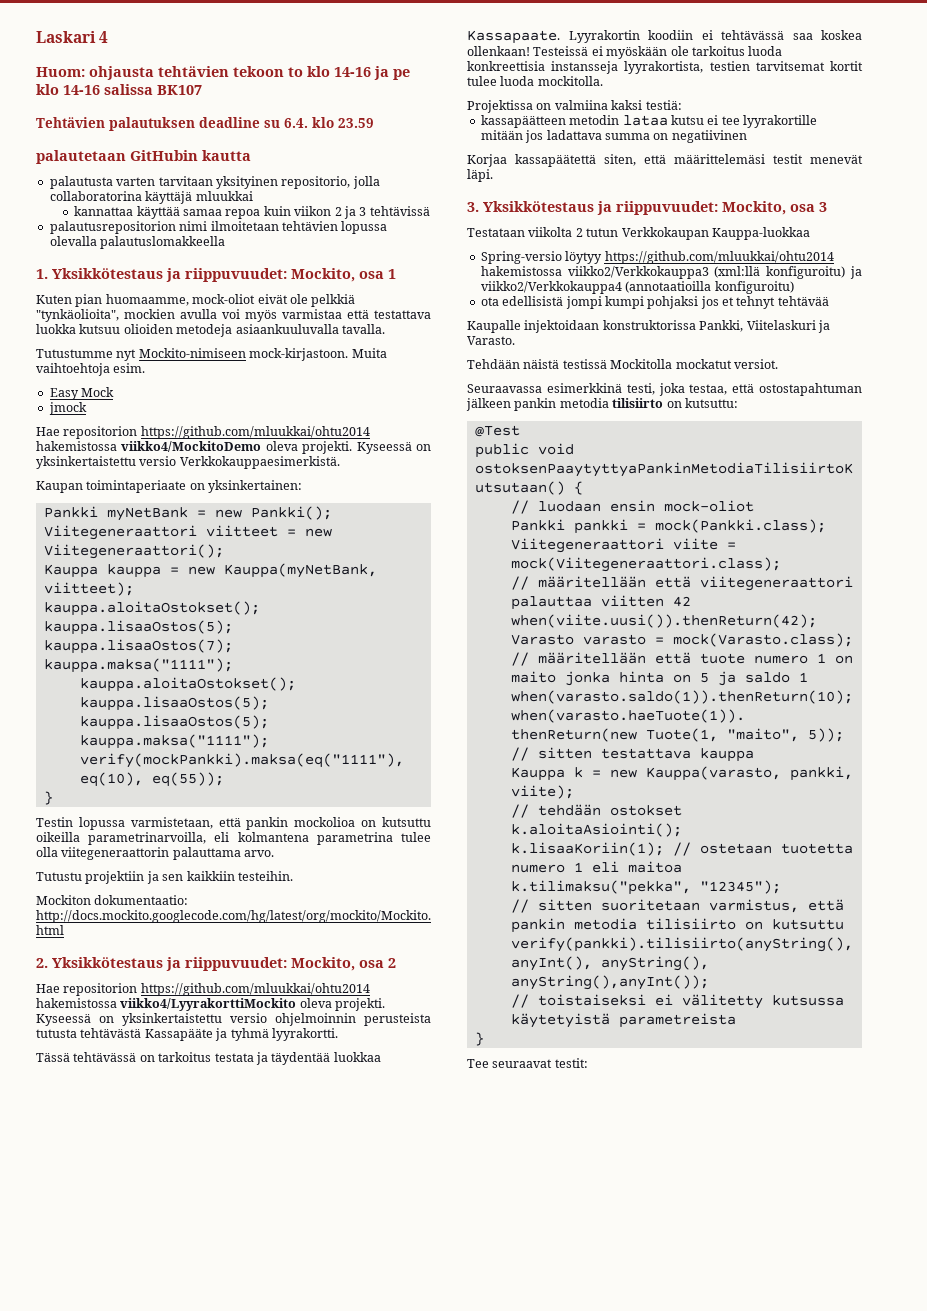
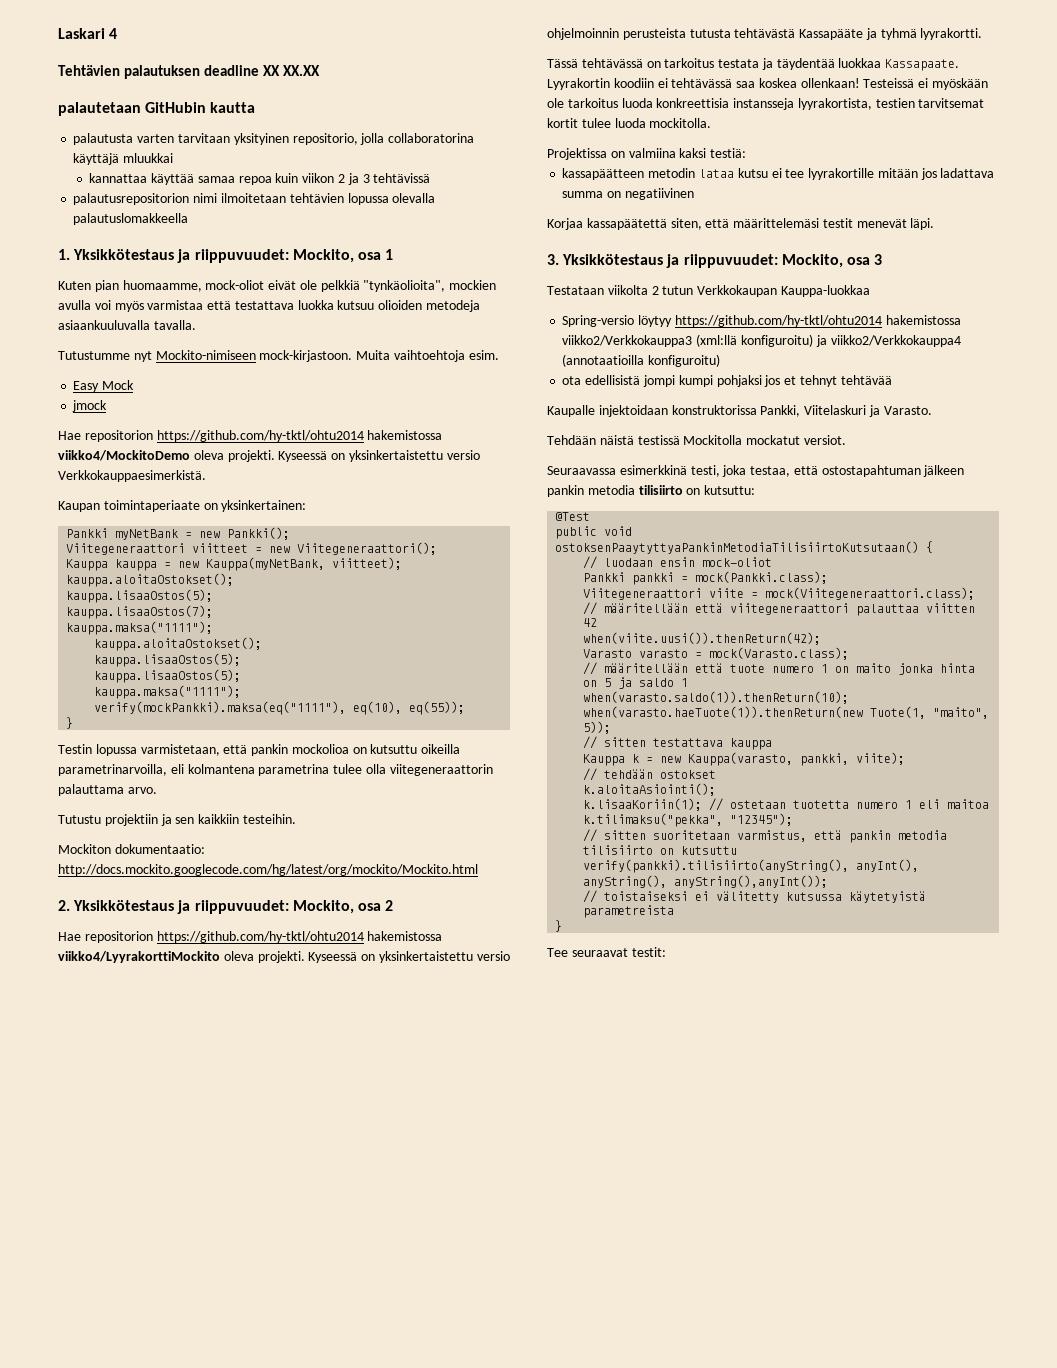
- Huom: ohjausta tehtävien tekoon to klo 14-16 ja pe klo 14-16 salissa BK107
- Tehtävien palautuksen deadline su 6.4. klo 23.59
+ Tehtävien palautuksen deadline XX XX.XX
- Hae repositorion https://github.com/mluukkai/ohtu2014 hakemistossa viikko4/MockitoDemo oleva projekti.
+ Hae repositorion https://github.com/hy-tktl/ohtu2014 hakemistossa viikko4/MockitoDemo oleva projekti.
- Hae repositorion https://github.com/mluukkai/ohtu2014 hakemistossa viikko4/LyyrakorttiMockito oleva projekti.
+ Hae repositorion https://github.com/hy-tktl/ohtu2014 hakemistossa viikko4/LyyrakorttiMockito oleva projekti.
- Spring-versio löytyy https://github.com/mluukkai/ohtu2014 hakemistossa viikko2/Verkkokauppa3 (xml:llä konfiguroitu) ja viikko2/Verkkokauppa4 (annotaatioilla konfiguroitu)
+ Spring-versio löytyy https://github.com/hy-tktl/ohtu2014 hakemistossa viikko2/Verkkokauppa3 (xml:llä konfiguroitu) ja viikko2/Verkkokauppa4 (annotaatioilla konfiguroitu)

